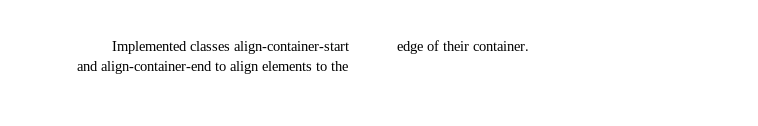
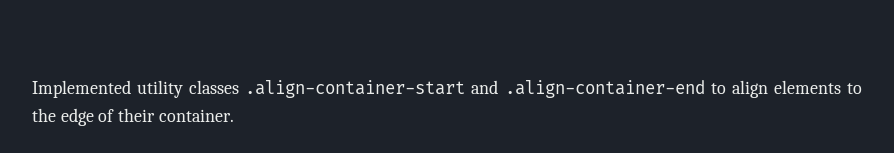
- Implemented classes align-container-start and align-container-end to align elements to the edge of their container.
+ Implemented utility classes .align-container-start and .align-container-end to align elements to the edge of their container.

